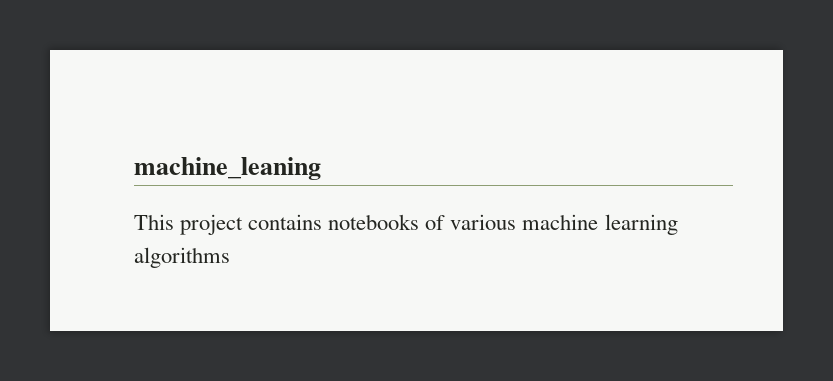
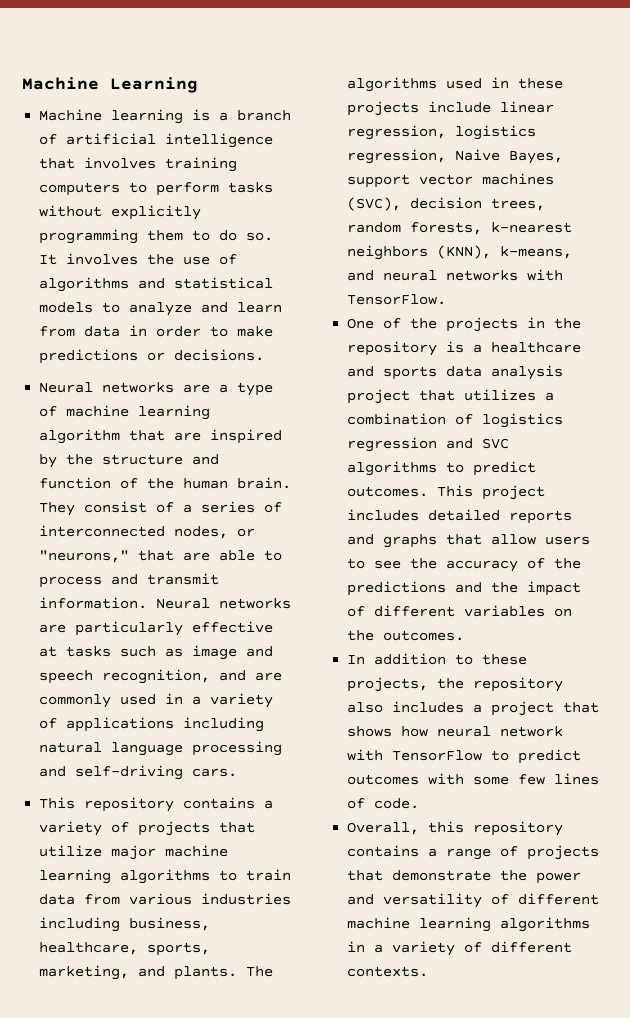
- machine_leaning
- This project contains notebooks of various machine learning algorithms
+ Machine Learning
+ Machine learning is a branch of artificial intelligence that involves training computers to perform tasks without explicitly programming them to do so. It involves the use of algorithms and statistical models to analyze and learn from data in order to make predictions or decisions.
+ Neural networks are a type of machine learning algorithm that are inspired by the structure and function of the human brain. They consist of a series of interconnected nodes, or "neurons," that are able to process and transmit information. Neural networks are particularly effective at tasks such as image and speech recognition, and are commonly used in a variety of applications including natural language processing and self-driving cars.
+ This repository contains a variety of projects that utilize major machine learning algorithms to train data from various industries including business, healthcare, sports, marketing, and plants. The algorithms used in these projects include linear regression, logistics regression, Naive Bayes, support vector machines (SVC), decision trees, random forests, k-nearest neighbors (KNN), k-means, and neural networks with TensorFlow.
+ One of the projects in the repository is a healthcare and sports data analysis project that utilizes a combination of logistics regression and SVC algorithms to predict outcomes. This project includes detailed reports and graphs that allow users to see the accuracy of the predictions and the impact of different variables on the outcomes.
+ In addition to these projects, the repository also includes a project that shows how neural network with TensorFlow to predict outcomes with some few lines of code.
+ Overall, this repository contains a range of projects that demonstrate the power and versatility of different machine learning algorithms in a variety of different contexts.

